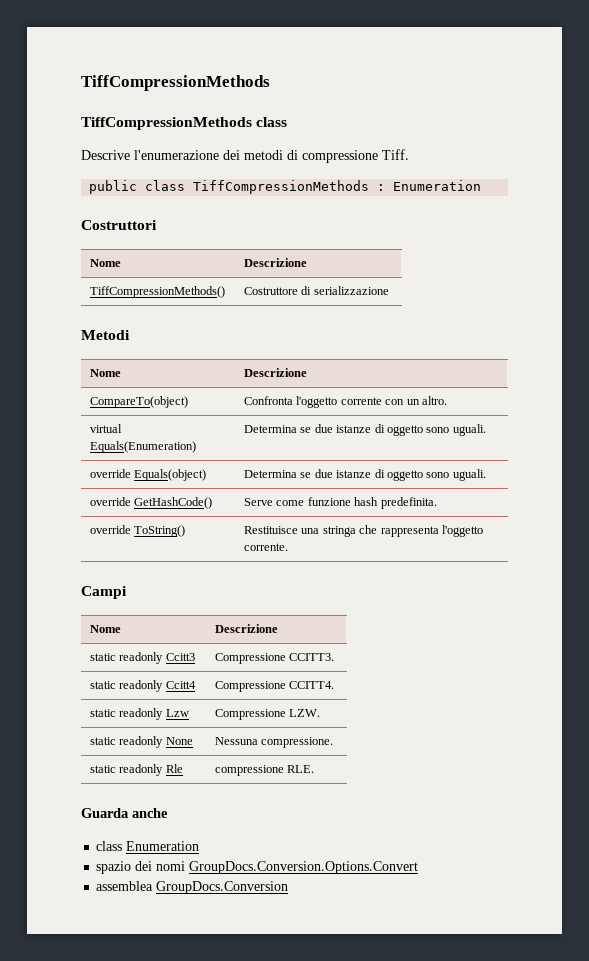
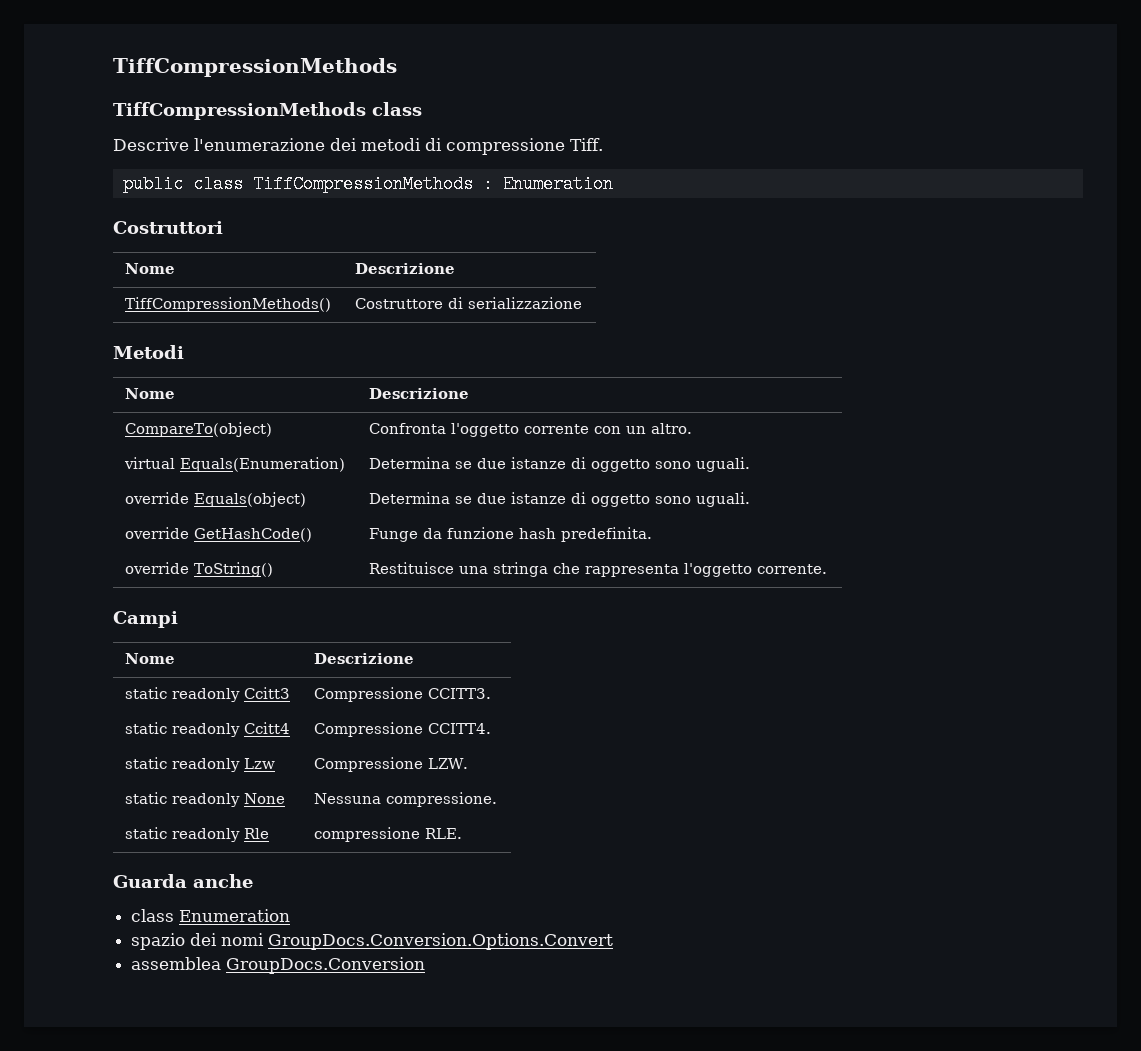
- override GetHashCode() | Serve come funzione hash predefinita.
+ override GetHashCode() | Funge da funzione hash predefinita.

